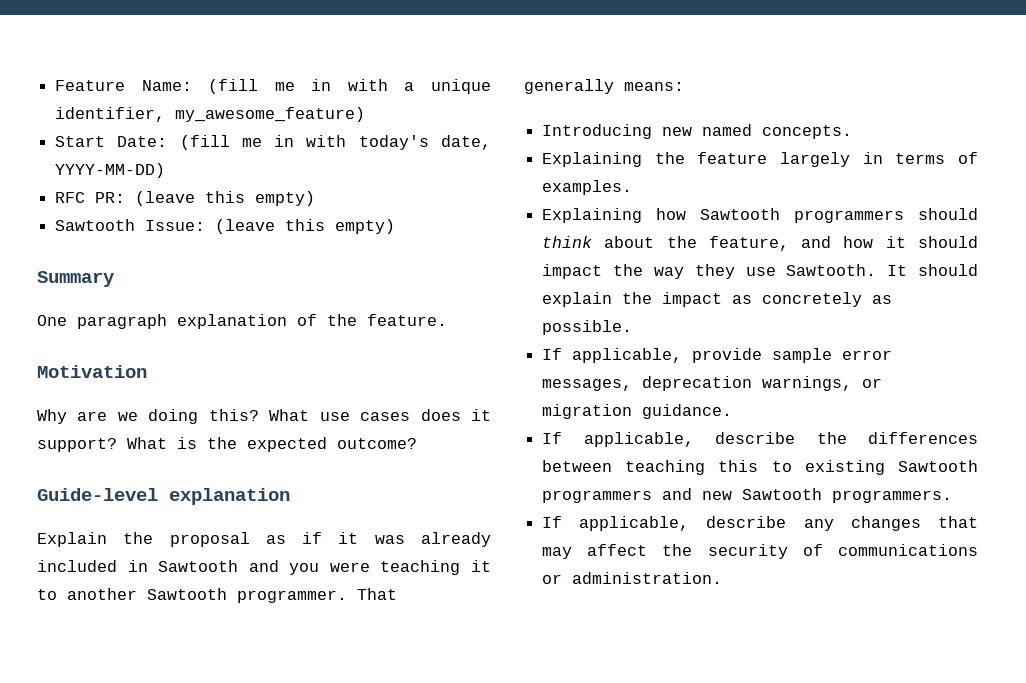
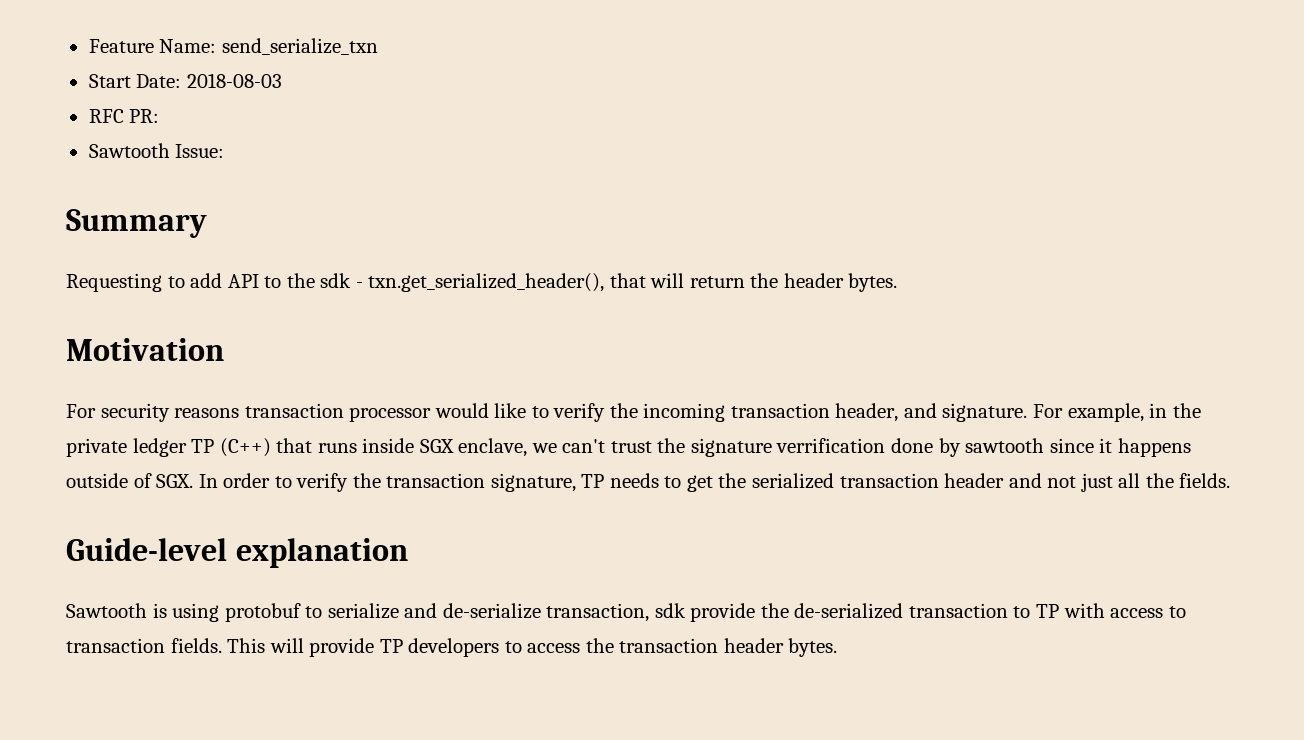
- Feature Name: (fill me in with a unique identifier, my_awesome_feature)
- Start Date: (fill me in with today's date, YYYY-MM-DD)
+ Feature Name: send_serialize_txn
+ Start Date: 2018-08-03
- RFC PR: (leave this empty)
+ RFC PR:
- Sawtooth Issue: (leave this empty)
+ Sawtooth Issue:
  Summary
- One paragraph explanation of the feature.
+ Requesting to add API to the sdk - txn.get_serialized_header(), that will return the header bytes.
  Motivation
- Why are we doing this? What use cases does it support? What is the expected outcome?
+ For security reasons transaction processor would like to verify the incoming transaction header, and signature. For example, in the private ledger TP (C++) that runs inside SGX enclave, we can't trust the signature verrification done by sawtooth since it happens outside of SGX. In order to verify the transaction signature, TP needs to get the serialized transaction header and not just all the fields.
  Guide-level explanation
- Explain the proposal as if it was already included in Sawtooth and you were teaching it to another Sawtooth programmer. That generally means:
- Introducing new named concepts.
- Explaining the feature largely in terms of examples.
- Explaining how Sawtooth programmers should think about the feature, and how it should impact the way they use Sawtooth. It should explain the impact as concretely as possible.
- If applicable, provide sample error messages, deprecation warnings, or migration guidance.
- If applicable, describe the differences between teaching this to existing Sawtooth programmers and new Sawtooth programmers.
- If applicable, describe any changes that may affect the security of communications or administration.
+ Sawtooth is using protobuf to serialize and de-serialize transaction, sdk provide the de-serialized transaction to TP with access to transaction fields. This will provide TP developers to access the transaction header bytes.

